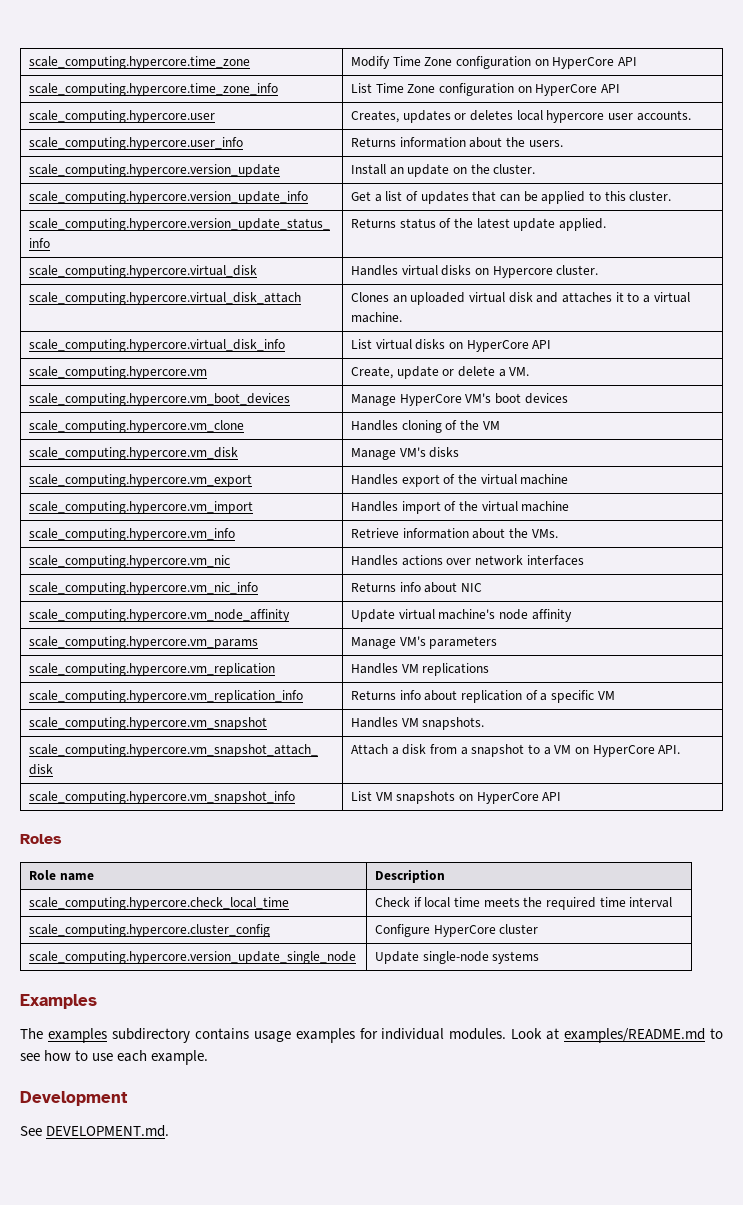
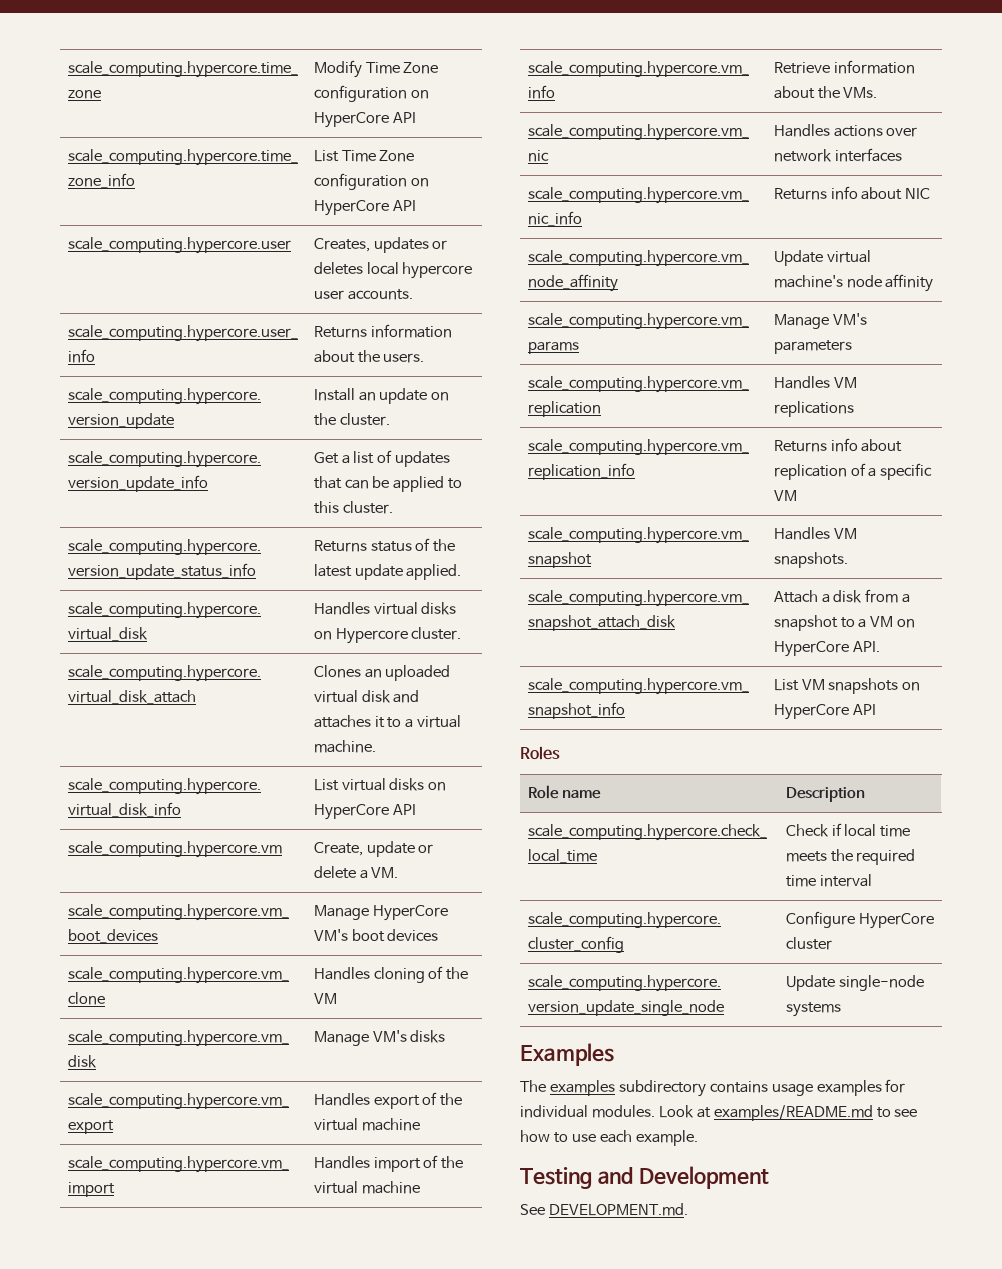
- Development
+ Testing and Development

